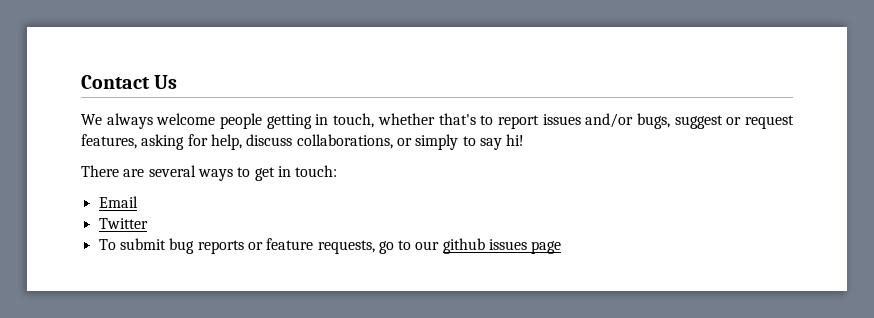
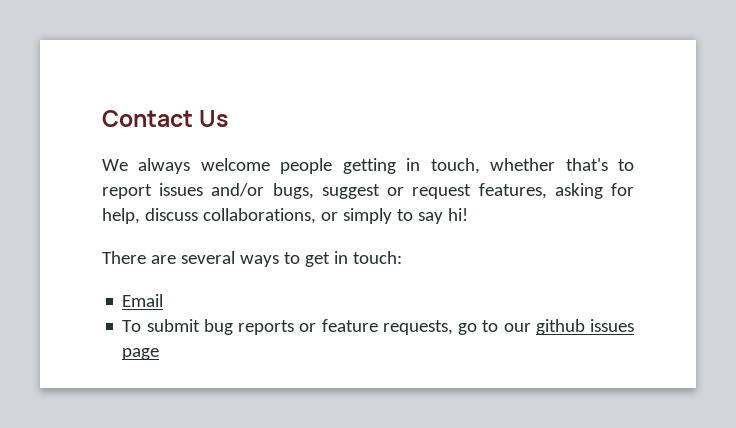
- Twitter

